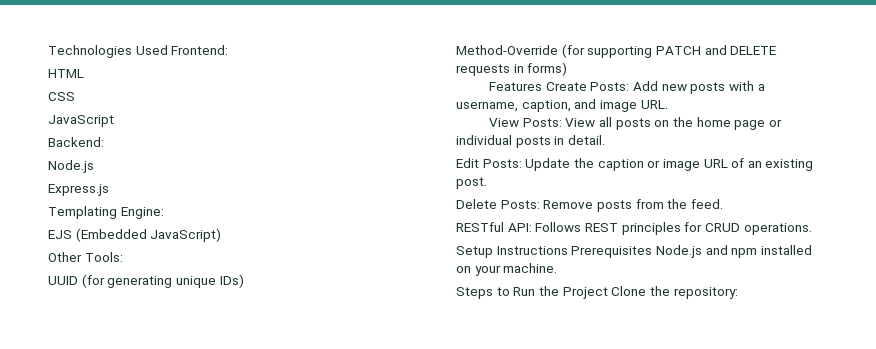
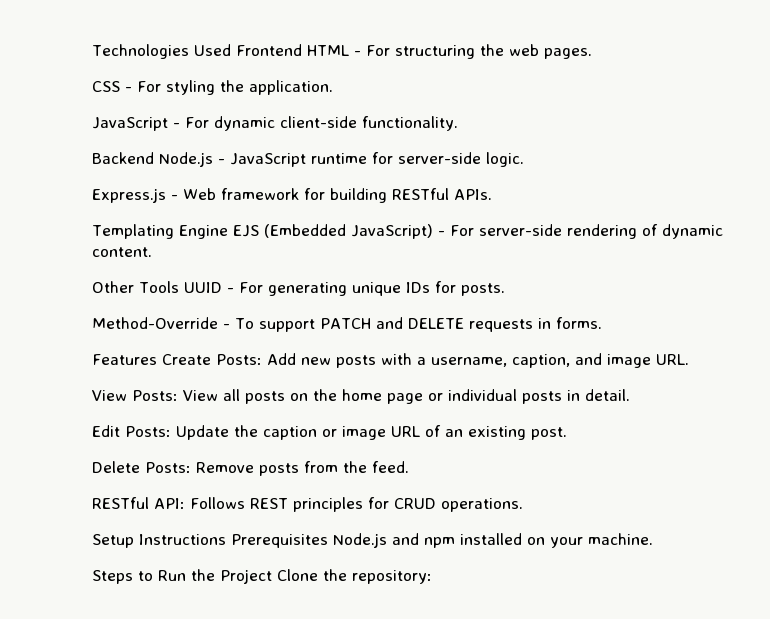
- Technologies Used Frontend:
- HTML
- CSS
- JavaScript
- Backend:
- Node.js
- Express.js
+ Technologies Used Frontend HTML - For structuring the web pages.
+ CSS - For styling the application.
+ JavaScript - For dynamic client-side functionality.
+ Backend Node.js - JavaScript runtime for server-side logic.
+ Express.js - Web framework for building RESTful APIs.
- Templating Engine:
- EJS (Embedded JavaScript)
- Other Tools:
- UUID (for generating unique IDs)
- Method-Override (for supporting PATCH and DELETE requests in forms)
+ Templating Engine EJS (Embedded JavaScript) - For server-side rendering of dynamic content.
+ Other Tools UUID - For generating unique IDs for posts.
+ Method-Override - To support PATCH and DELETE requests in forms.

